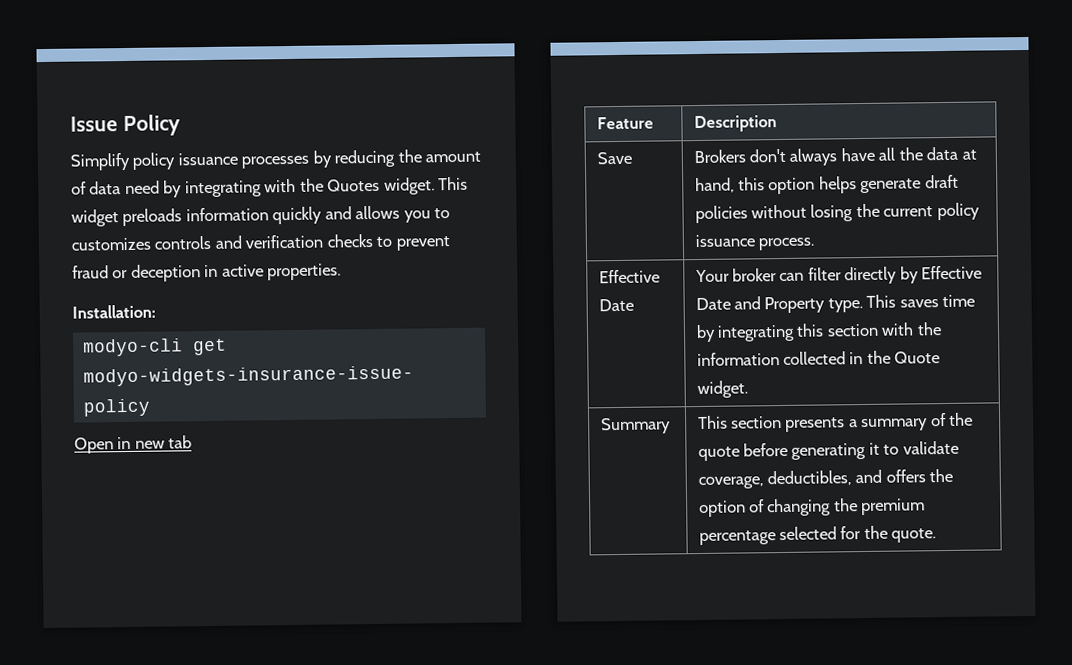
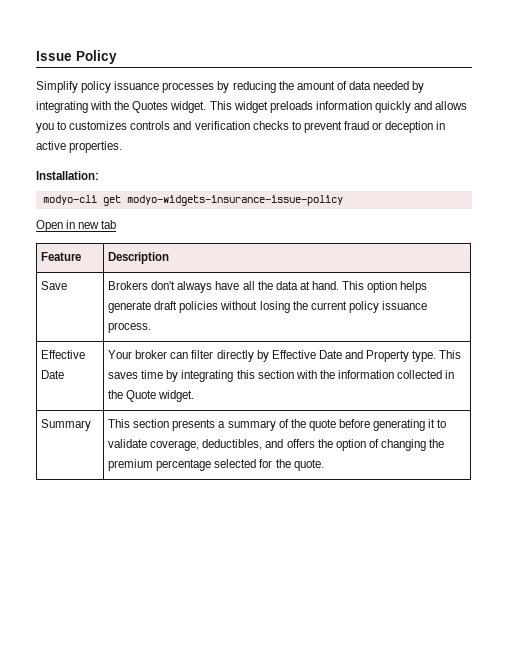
- Simplify policy issuance processes by reducing the amount of data need by integrating with the Quotes widget.
+ Simplify policy issuance processes by reducing the amount of data needed by integrating with the Quotes widget.
- Save | Brokers don't always have all the data at hand, this option helps generate draft policies without losing the current policy issuance process.
+ Save | Brokers don't always have all the data at hand. This option helps generate draft policies without losing the current policy issuance process.

